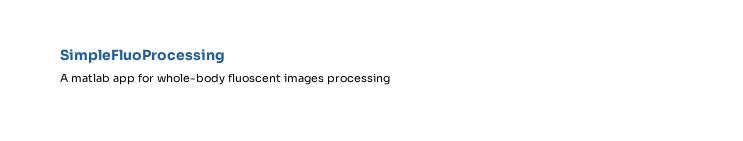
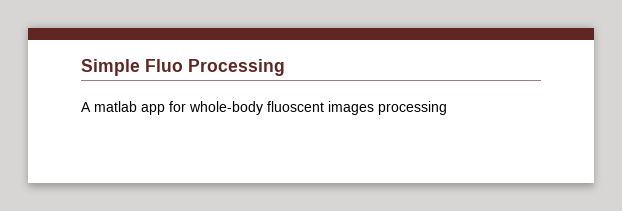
- SimpleFluoProcessing
+ Simple Fluo Processing

